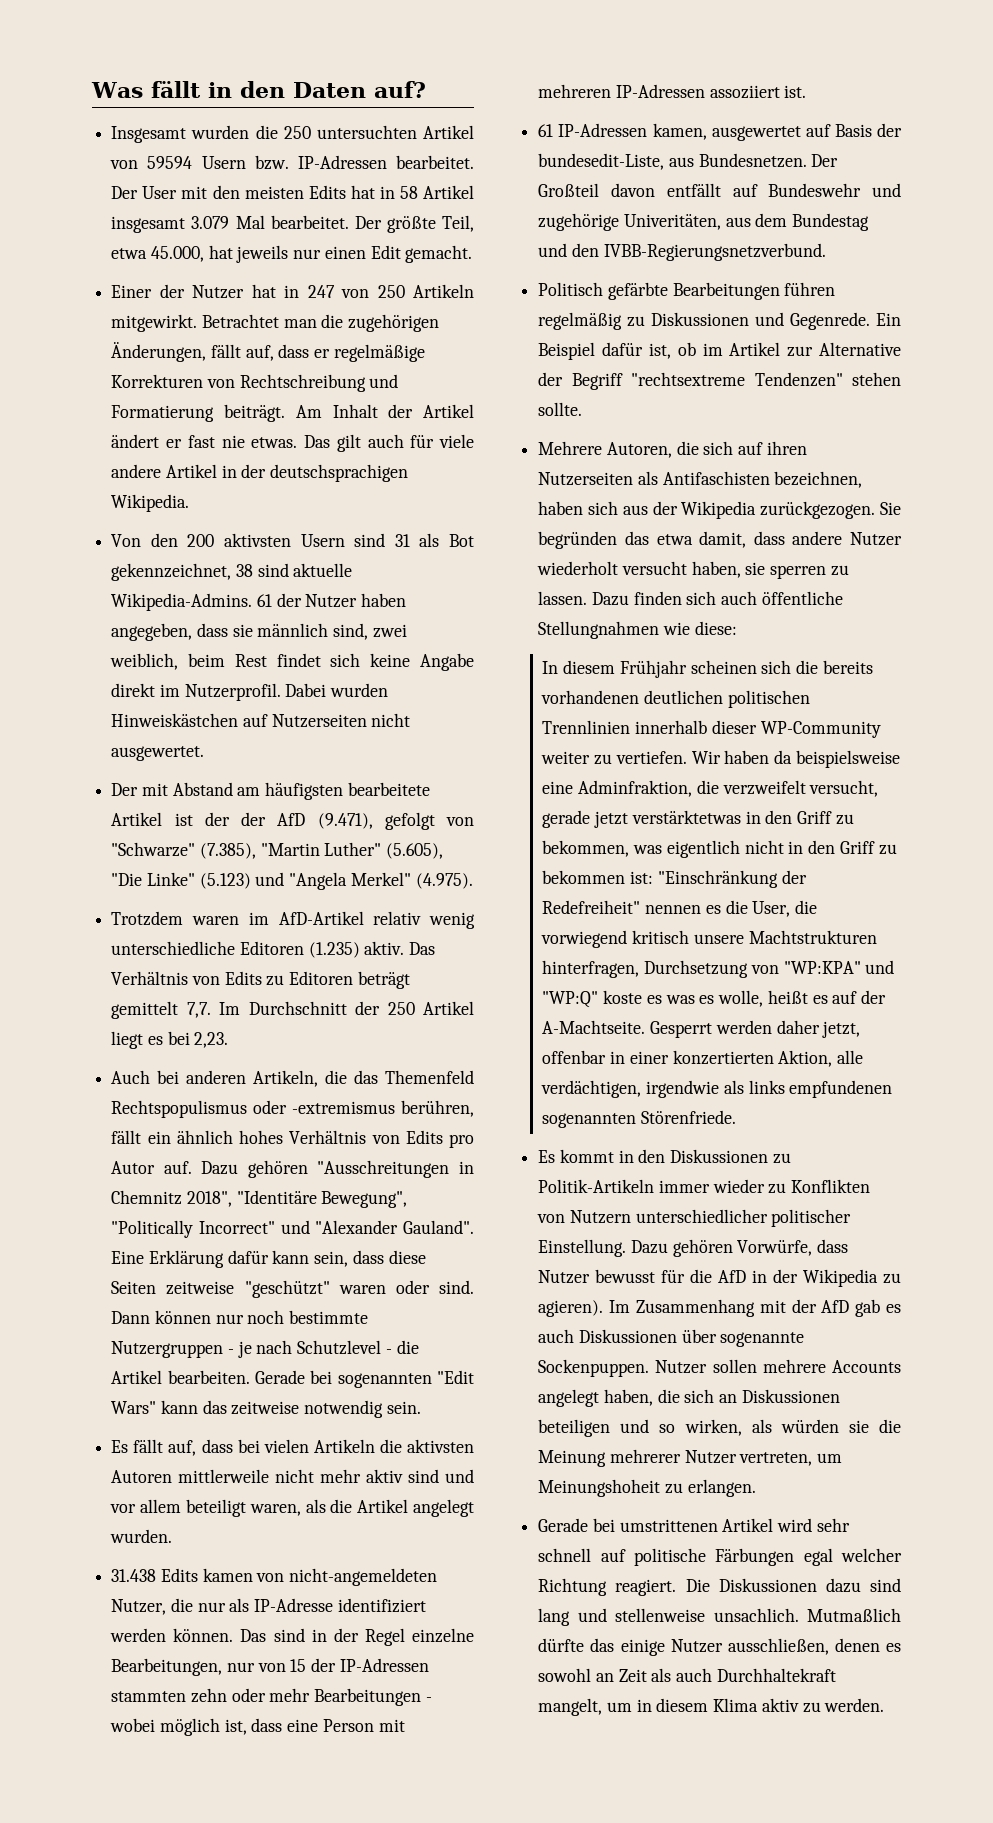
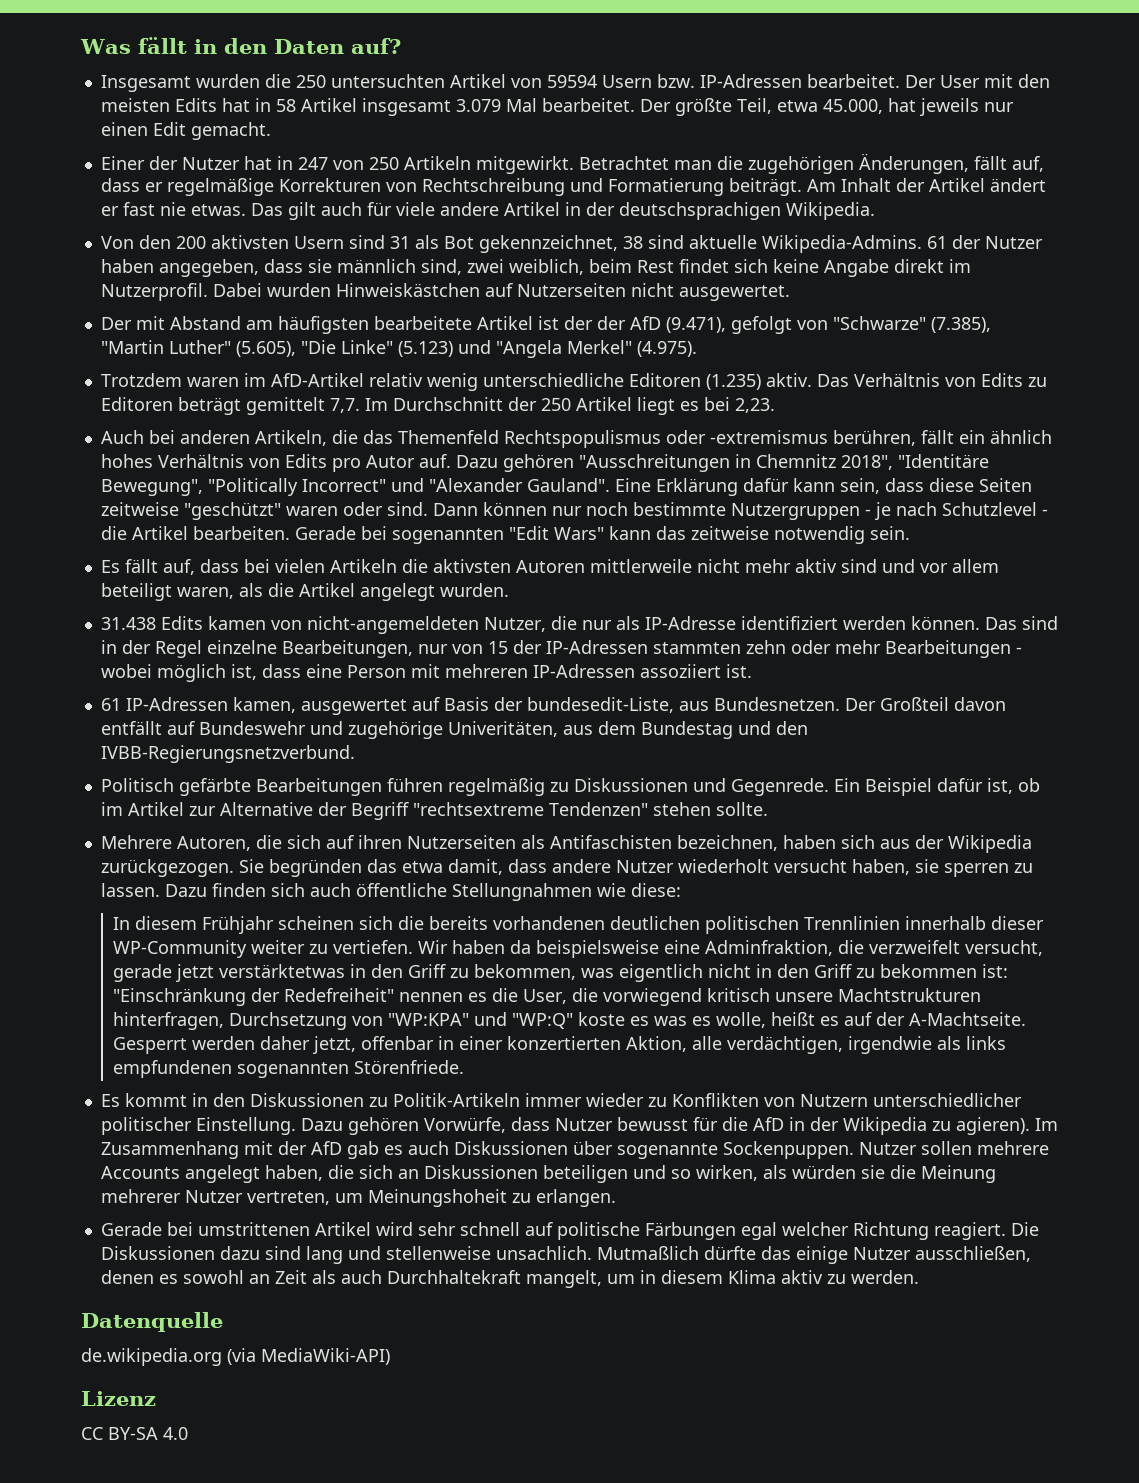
+ Datenquelle
+ de.wikipedia.org (via MediaWiki-API)
+ Lizenz
+ CC BY-SA 4.0

